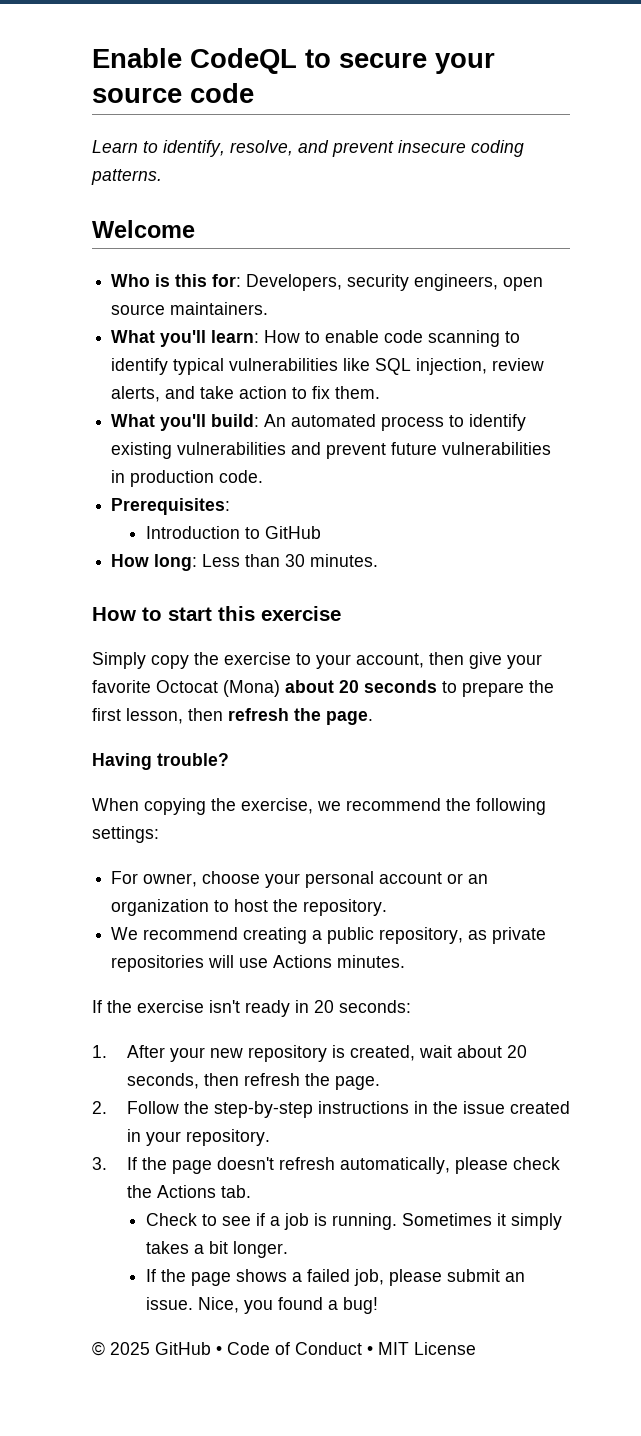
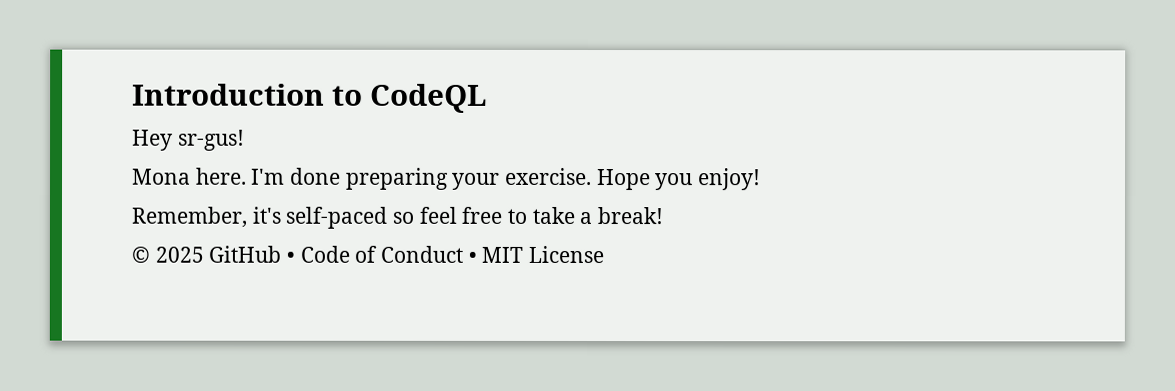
- Enable CodeQL to secure your source code
- Learn to identify, resolve, and prevent insecure coding patterns.
- Welcome
- Who is this for: Developers, security engineers, open source maintainers.
- What you'll learn: How to enable code scanning to identify typical vulnerabilities like SQL injection, review alerts, and take action to fix them.
- What you'll build: An automated process to identify existing vulnerabilities and prevent future vulnerabilities in production code.
- Prerequisites:
- Introduction to GitHub
- How long: Less than 30 minutes.
- How to start this exercise
- Simply copy the exercise to your account, then give your favorite Octocat (Mona) about 20 seconds to prepare the first lesson, then refresh the page.
- Having trouble?
- When copying the exercise, we recommend the following settings:
- For owner, choose your personal account or an organization to host the repository.
- We recommend creating a public repository, as private repositories will use Actions minutes.
- If the exercise isn't ready in 20 seconds:
- 1. After your new repository is created, wait about 20 seconds, then refresh the page.
- 2. Follow the step-by-step instructions in the issue created in your repository.
- 3. If the page doesn't refresh automatically, please check the Actions tab.
- Check to see if a job is running. Sometimes it simply takes a bit longer.
- If the page shows a failed job, please submit an issue. Nice, you found a bug!
+ Introduction to CodeQL
+ Hey sr-gus!
+ Mona here. I'm done preparing your exercise. Hope you enjoy!
+ Remember, it's self-paced so feel free to take a break!

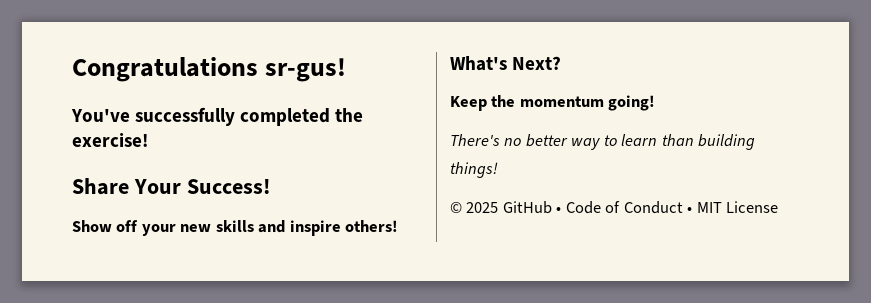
- Introduction to CodeQL
- Hey sr-gus!
- Mona here. I'm done preparing your exercise. Hope you enjoy!
- Remember, it's self-paced so feel free to take a break!
+ Congratulations sr-gus!
+ You've successfully completed the exercise!
+ Share Your Success!
+ Show off your new skills and inspire others!
+ What's Next?
+ Keep the momentum going!
+ There's no better way to learn than building things!

